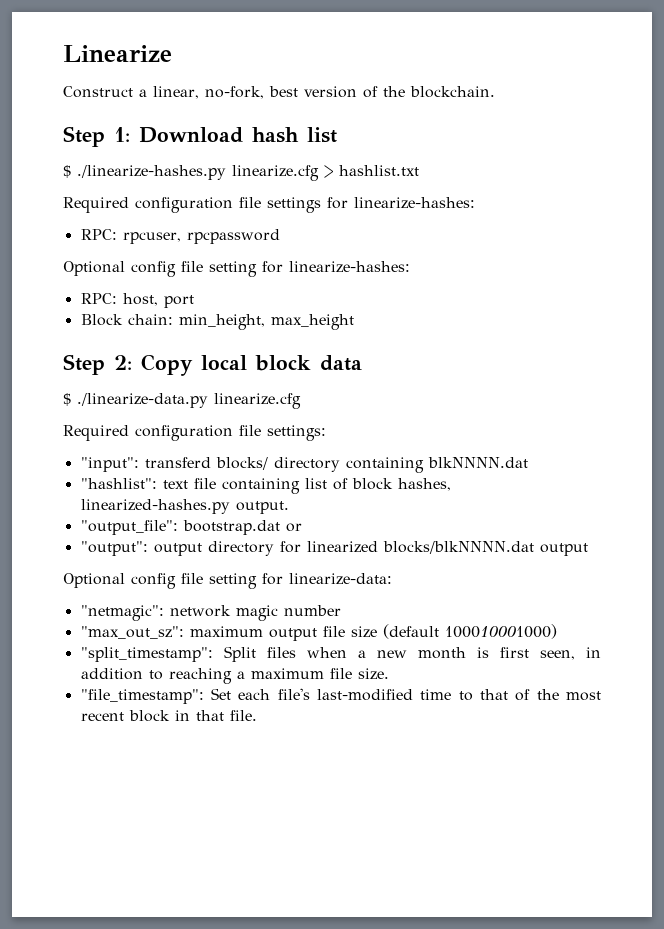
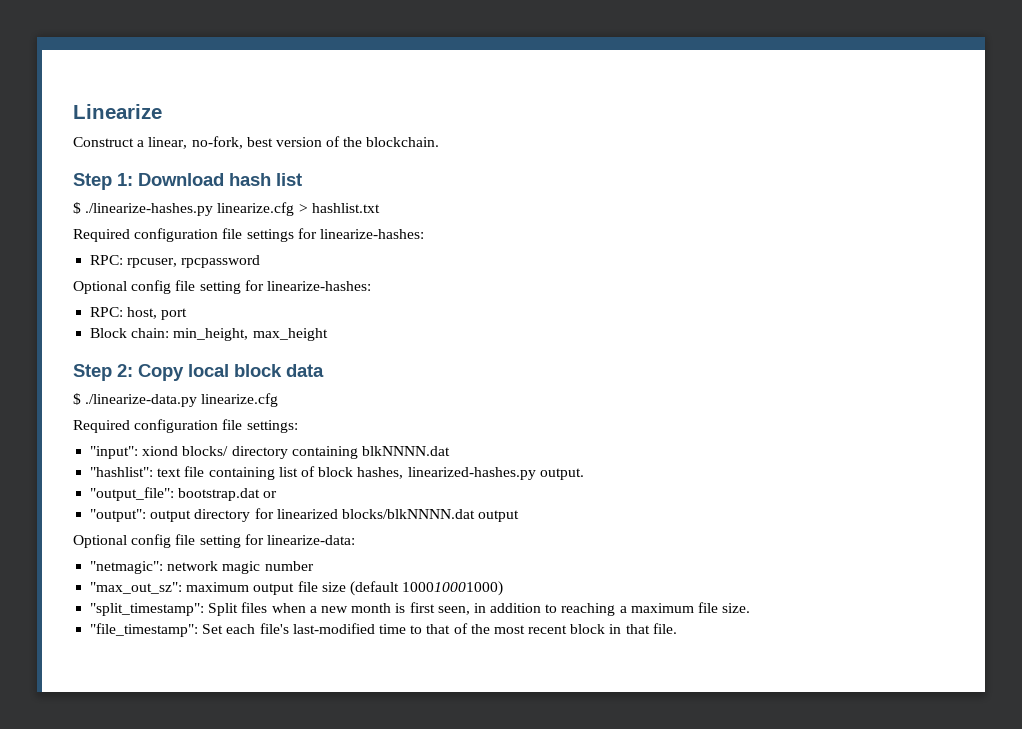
- "input": transferd blocks/ directory containing blkNNNN.dat
+ "input": xiond blocks/ directory containing blkNNNN.dat

